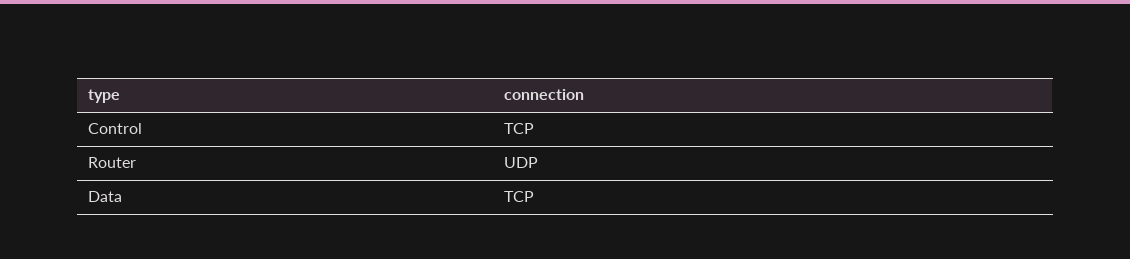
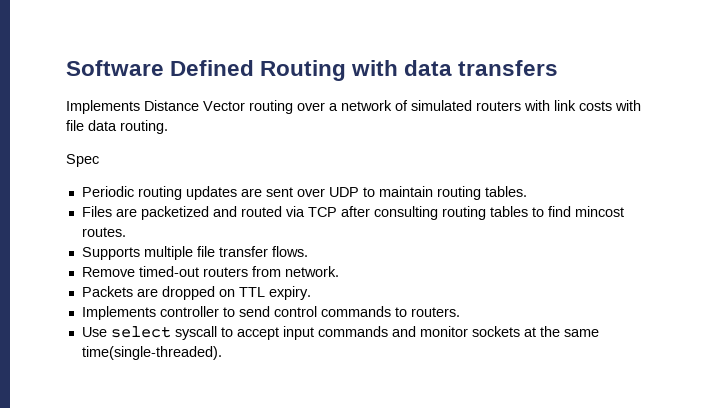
- type | connection
- Control | TCP
- Router | UDP
- Data | TCP
+ Software Defined Routing with data transfers
+ Implements Distance Vector routing over a network of simulated routers with link costs with file data routing.
+ Spec
+ Periodic routing updates are sent over UDP to maintain routing tables.
+ Files are packetized and routed via TCP after consulting routing tables to find mincost routes.
+ Supports multiple file transfer flows.
+ Remove timed-out routers from network.
+ Packets are dropped on TTL expiry.
+ Implements controller to send control commands to routers.
+ Use select syscall to accept input commands and monitor sockets at the same time(single-threaded).

